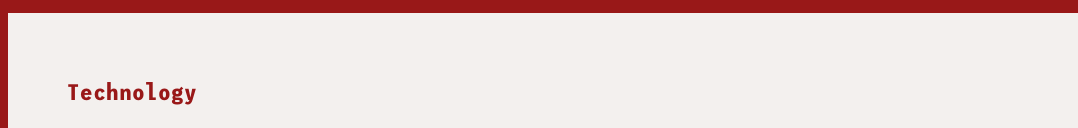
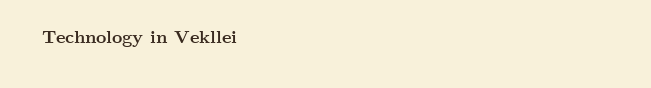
- Technology
+ Technology in Vekllei

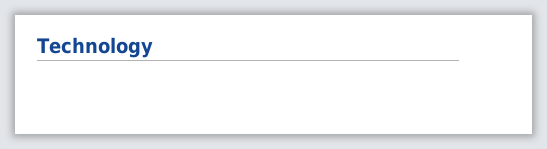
- Technology in Vekllei
+ Technology

